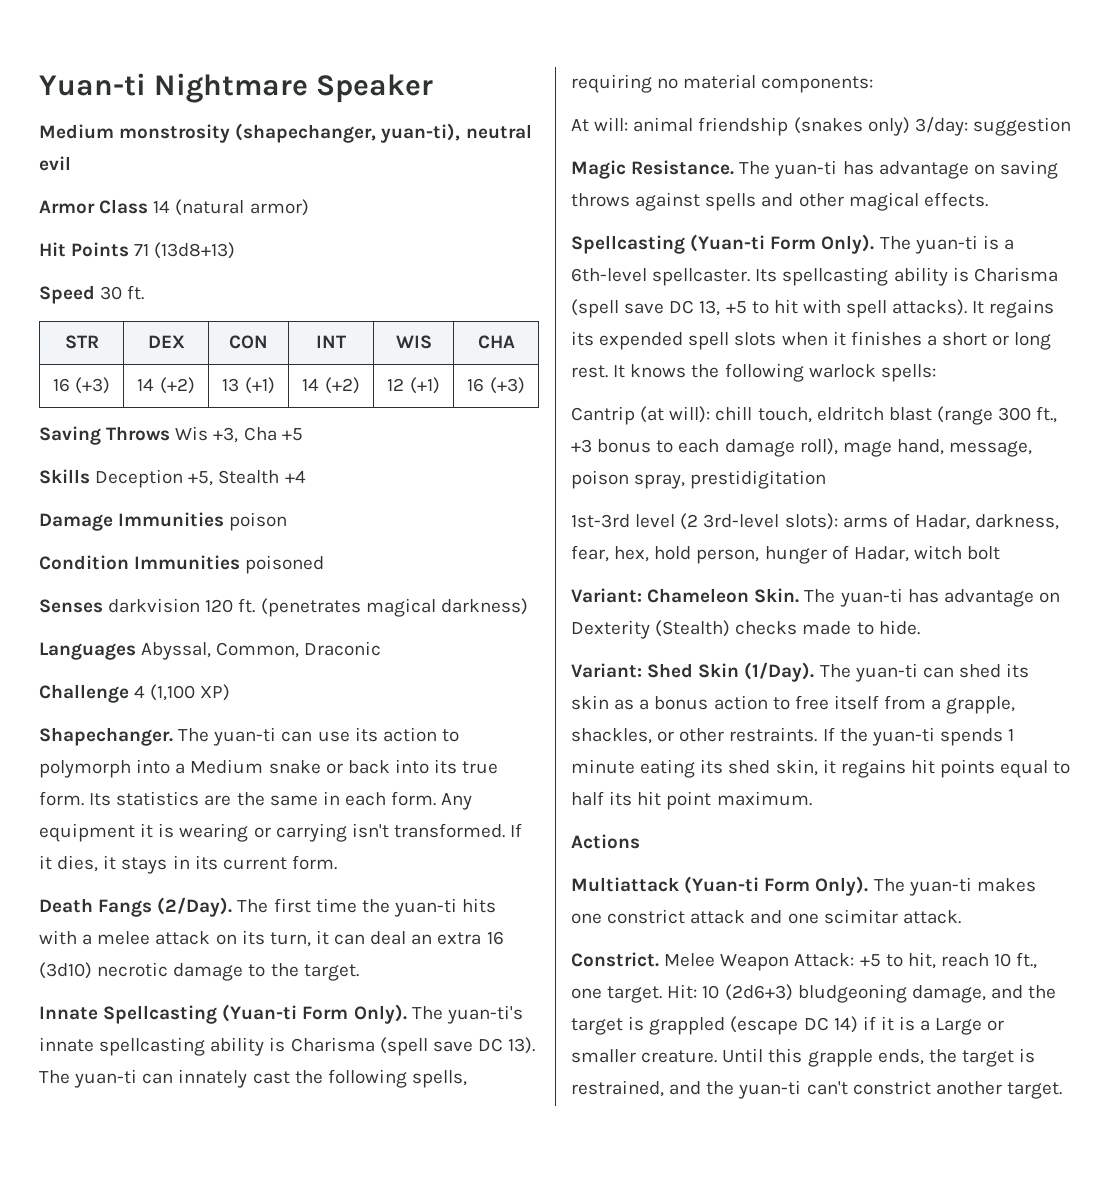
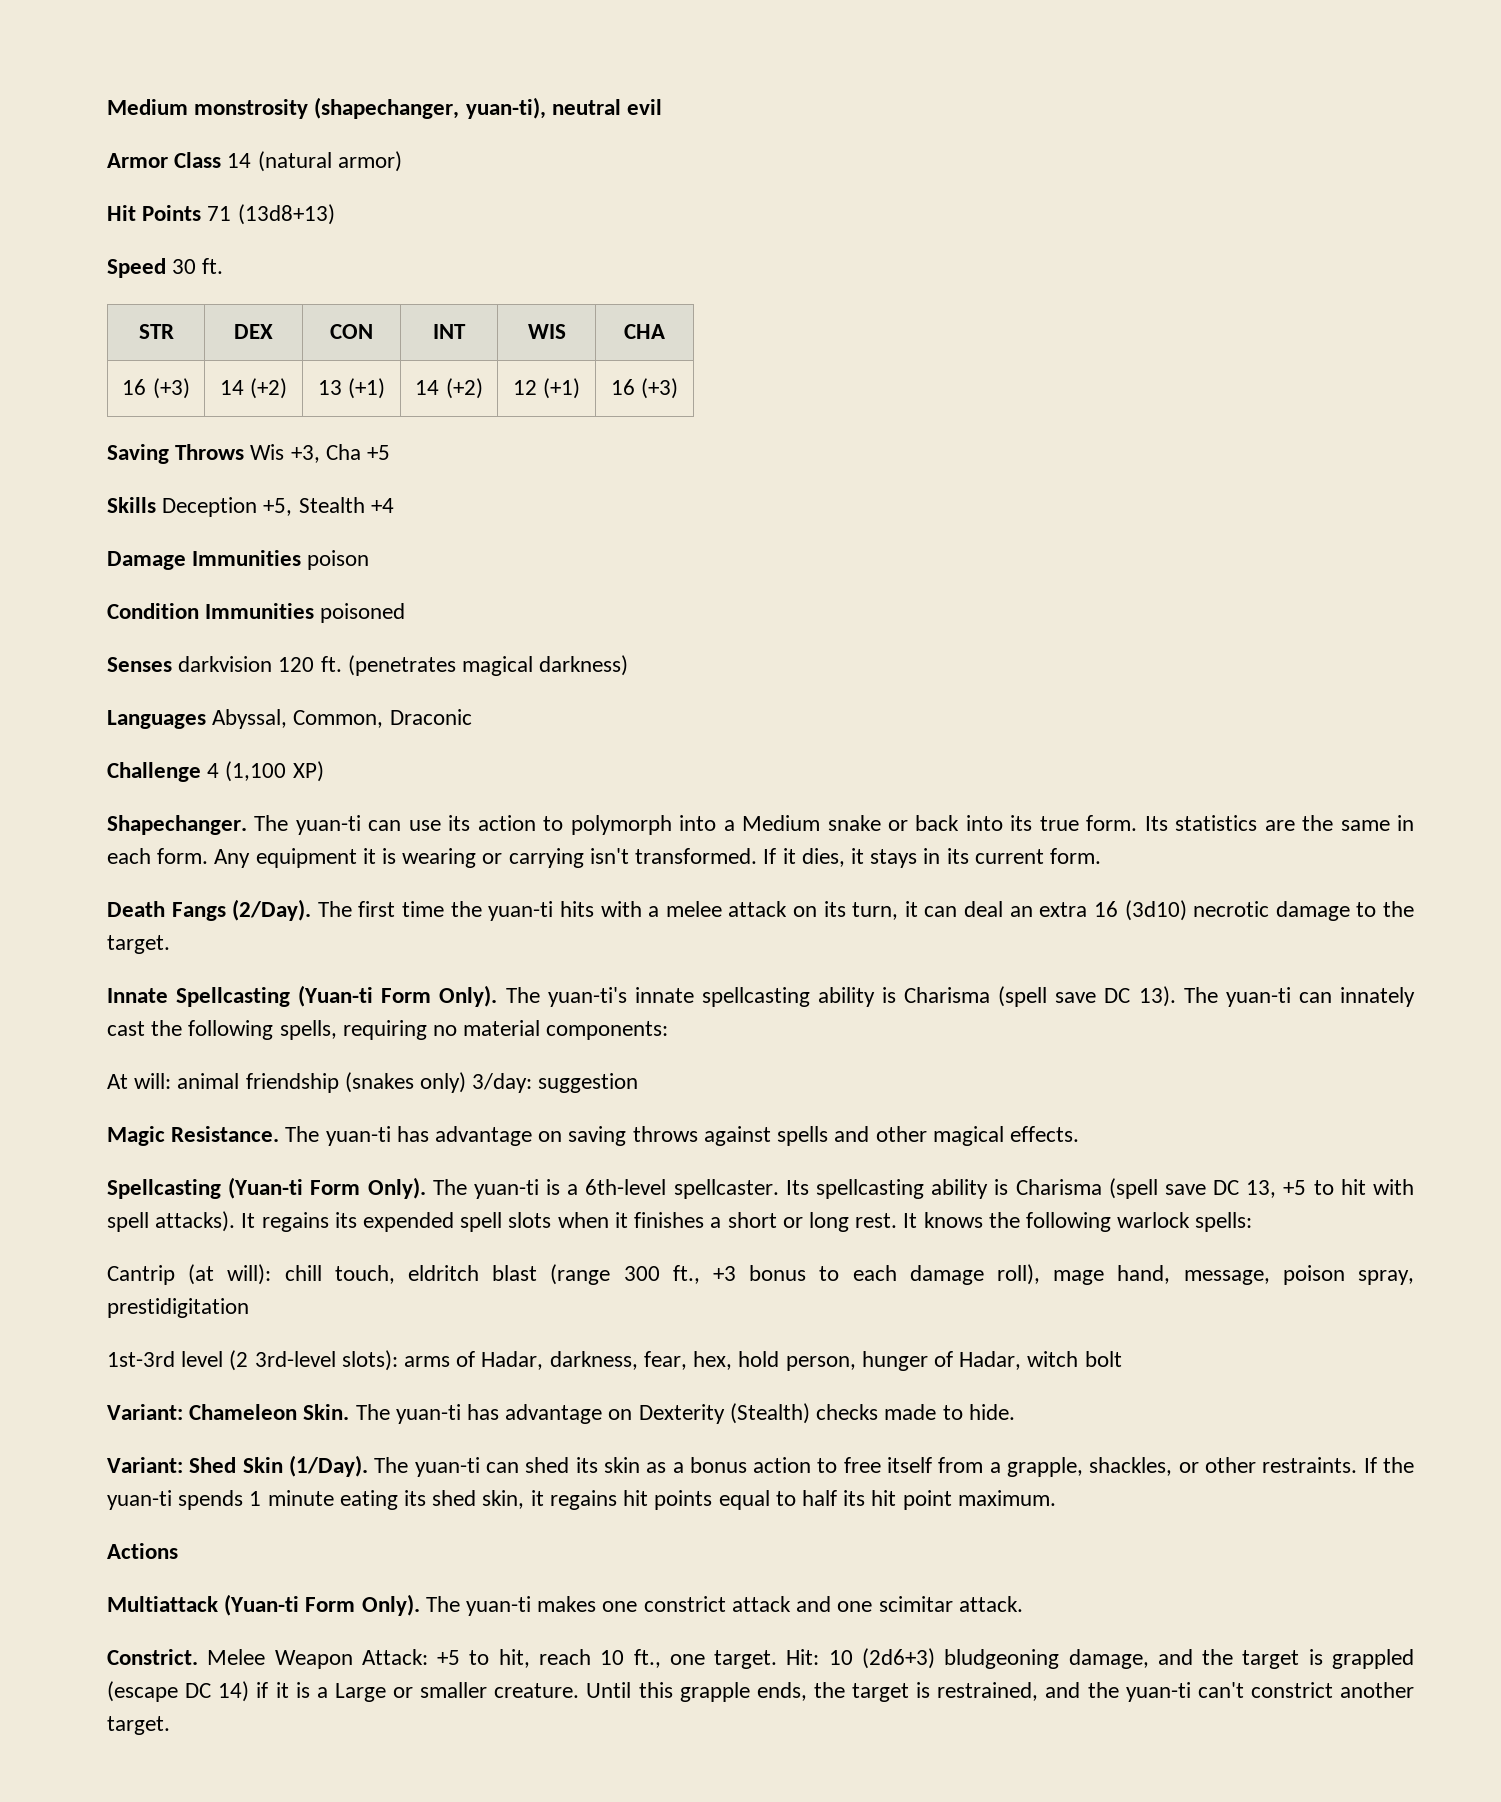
- Yuan-ti Nightmare Speaker

